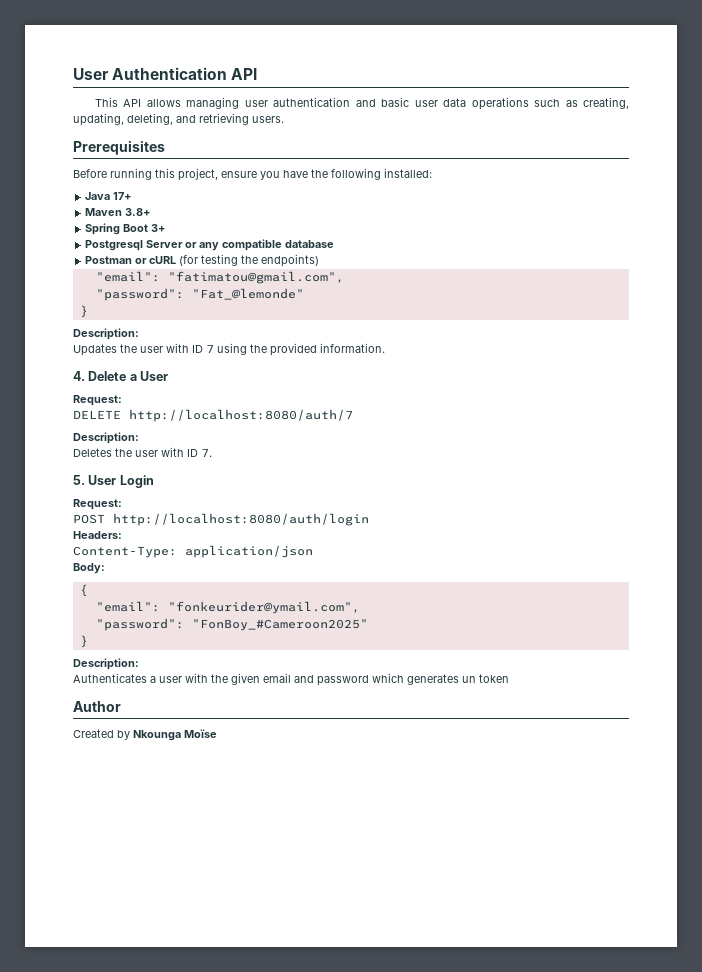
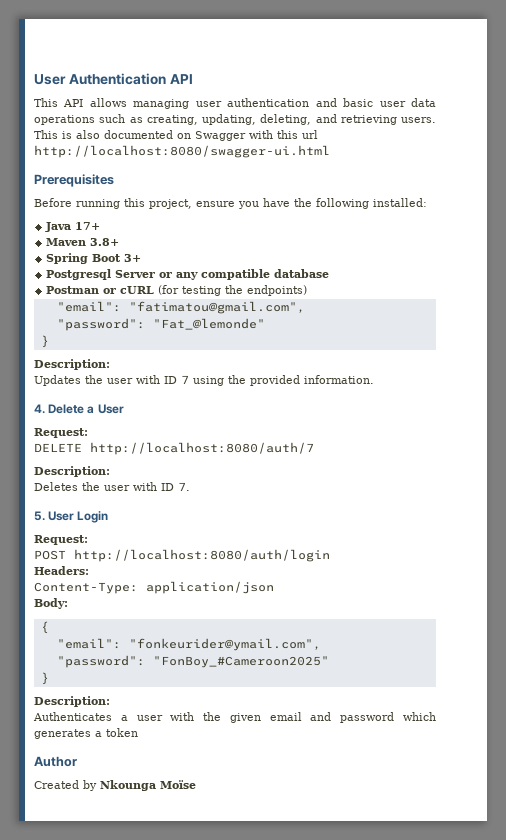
+ This is also documented on Swagger with this url http://localhost:8080/swagger-ui.html
- Authenticates a user with the given email and password which generates un token
+ Authenticates a user with the given email and password which generates a token

